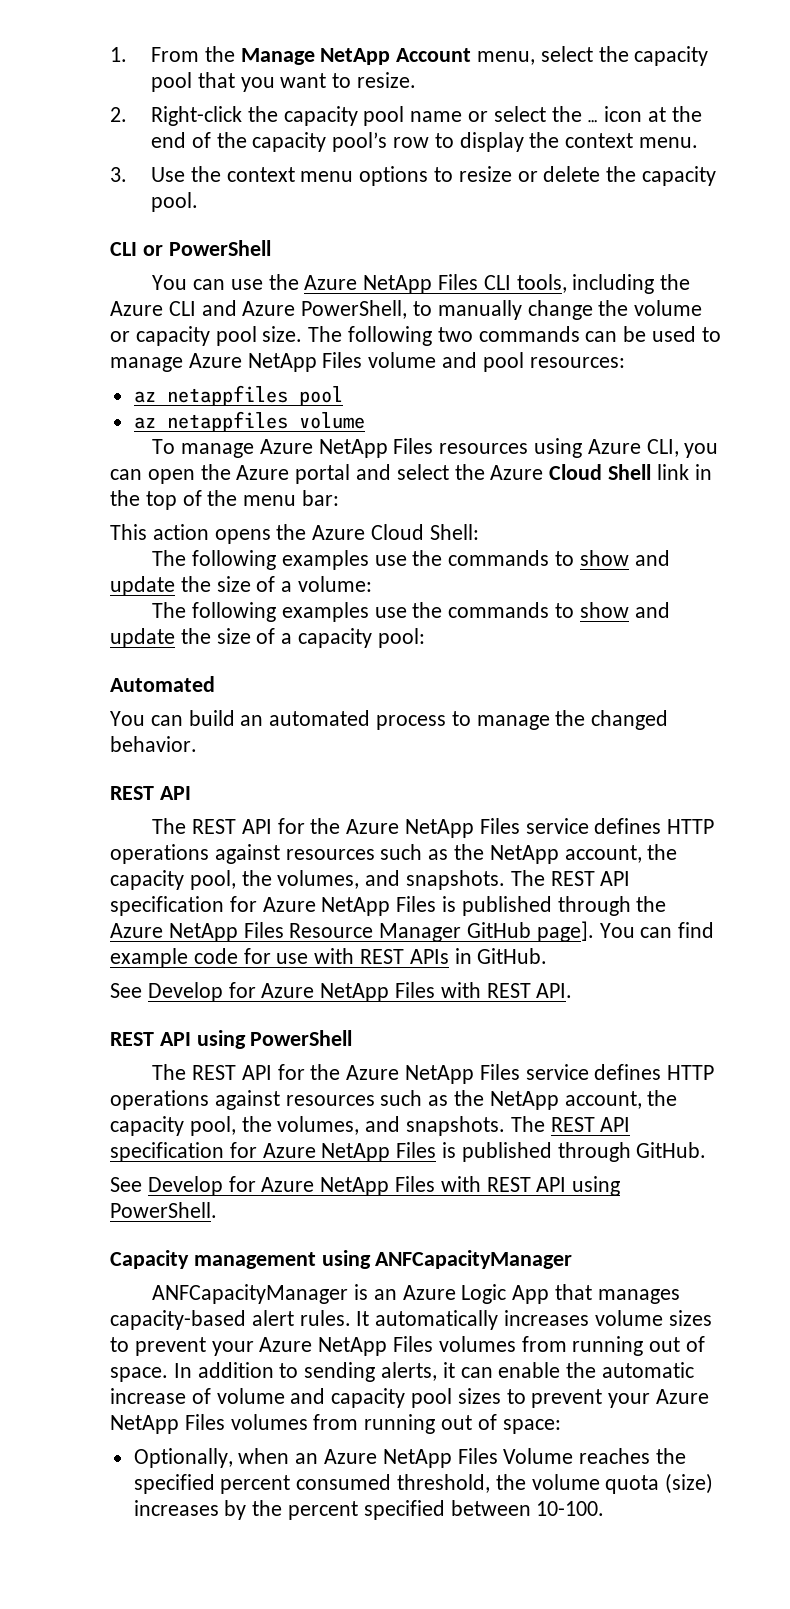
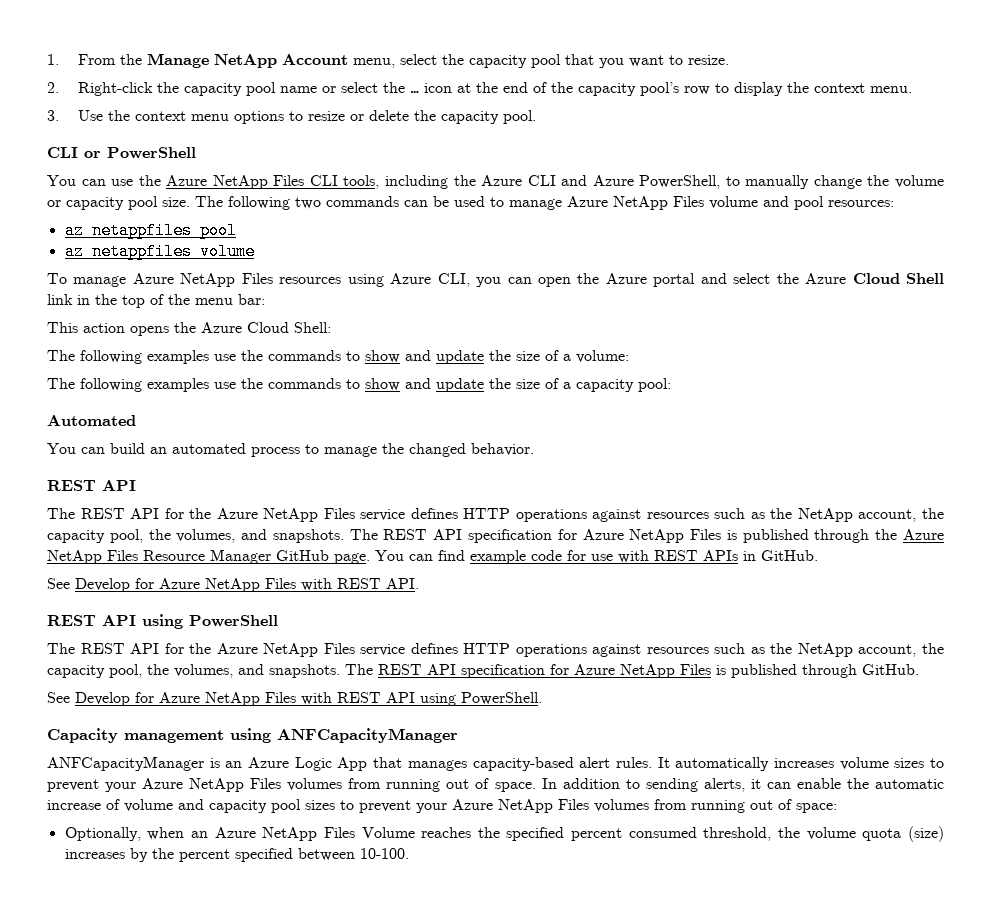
- The REST API specification for Azure NetApp Files is published through the Azure NetApp Files Resource Manager GitHub page].
+ The REST API specification for Azure NetApp Files is published through the Azure NetApp Files Resource Manager GitHub page.

